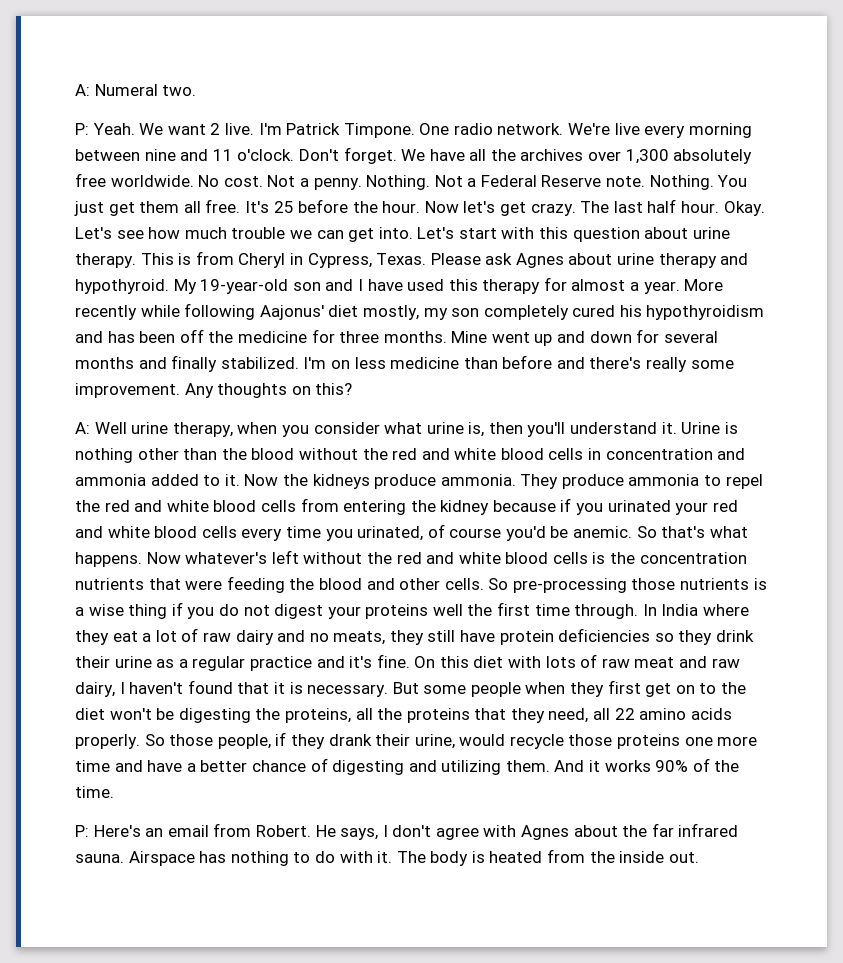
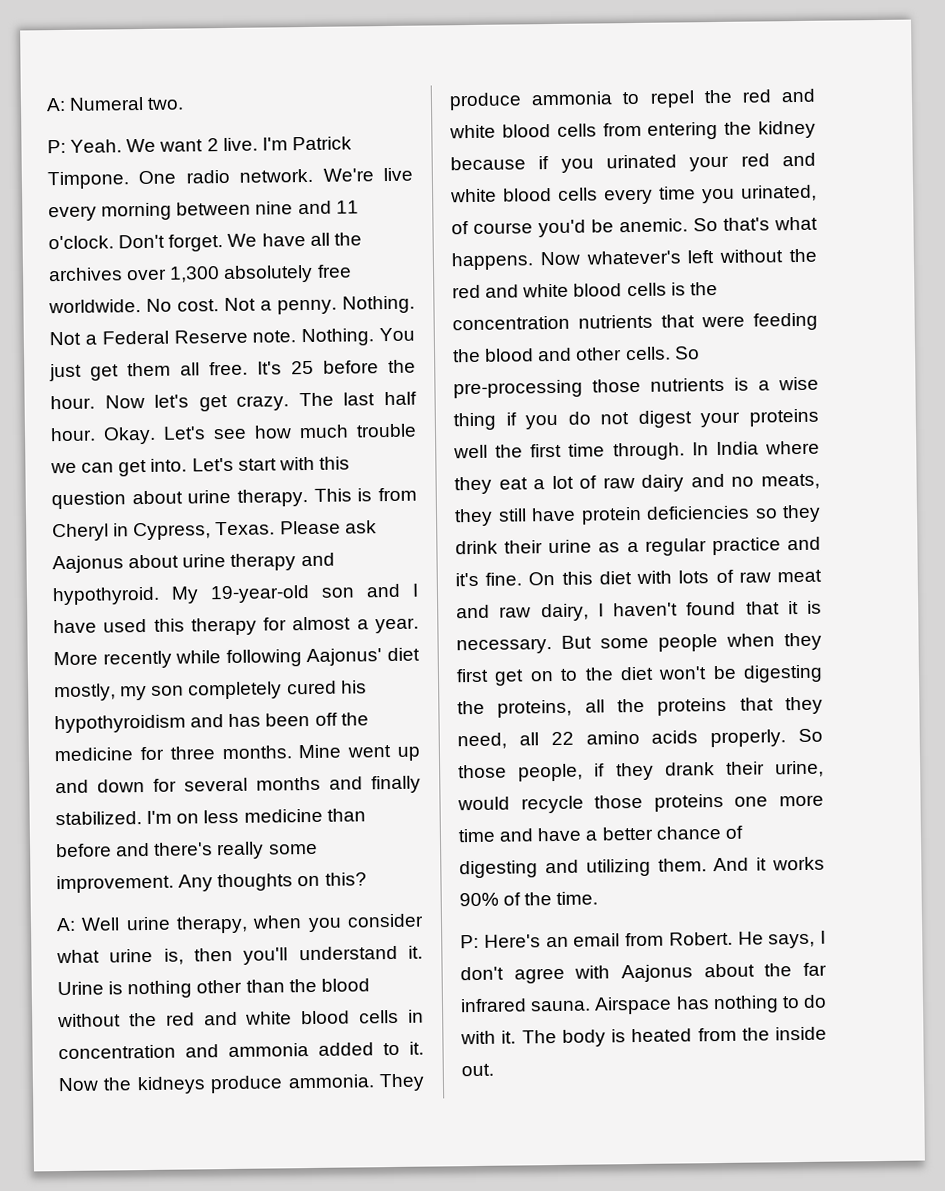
- Please ask Agnes about urine therapy and hypothyroid.
+ Please ask Aajonus about urine therapy and hypothyroid.
- He says, I don't agree with Agnes about the far infrared sauna.
+ He says, I don't agree with Aajonus about the far infrared sauna.

